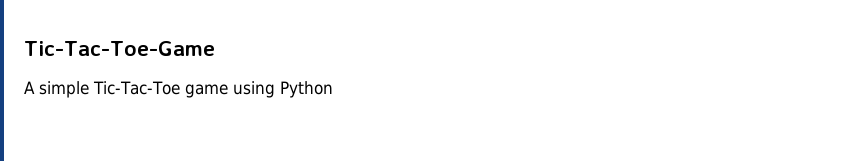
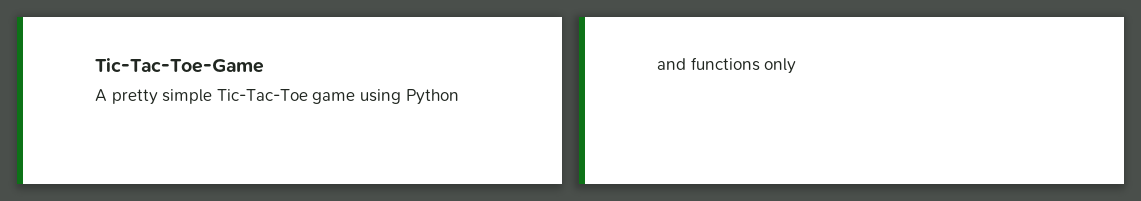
- A simple Tic-Tac-Toe game using Python
+ A pretty simple Tic-Tac-Toe game using Python and functions only

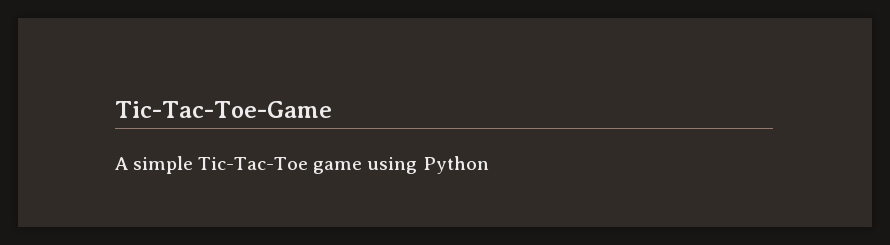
- A pretty simple Tic-Tac-Toe game using Python and functions only
+ A simple Tic-Tac-Toe game using Python

